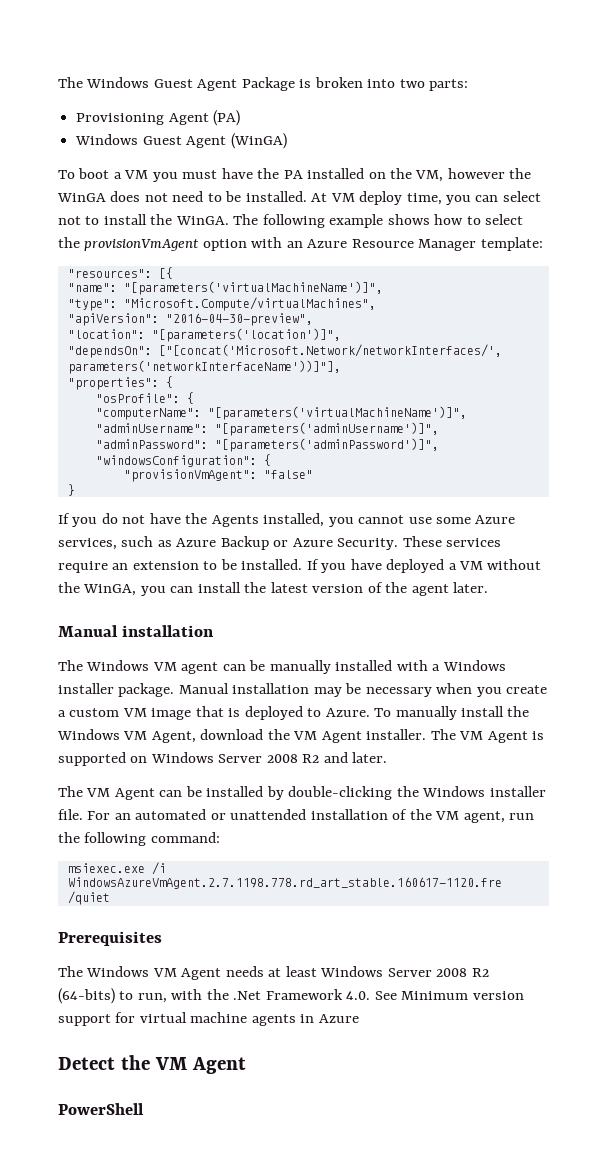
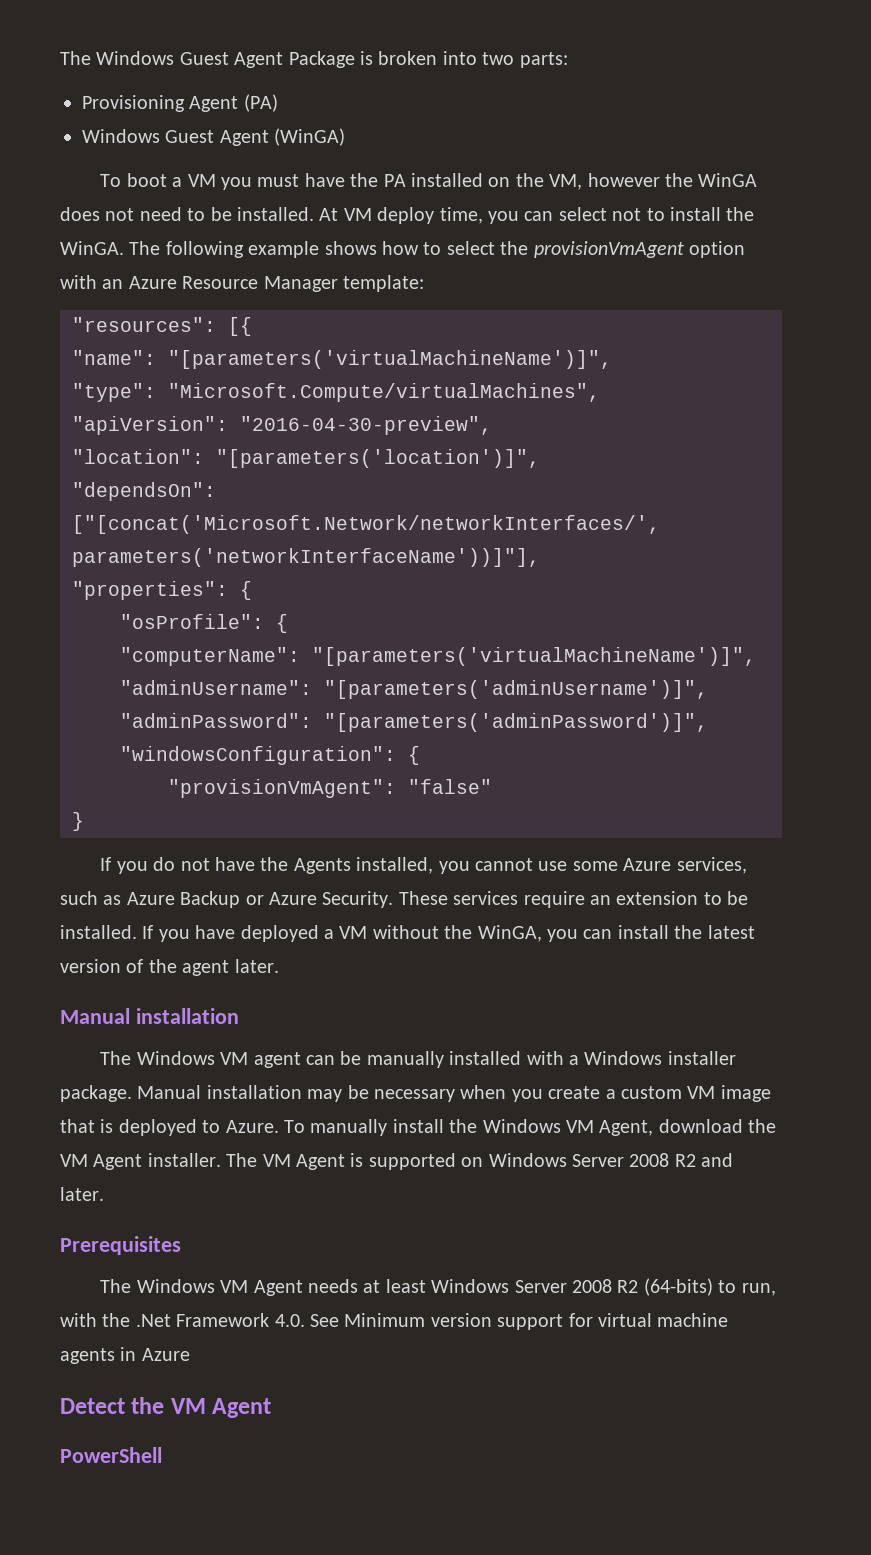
- The VM Agent can be installed by double-clicking the Windows installer file. For an automated or unattended installation of the VM agent, run the following command:
- msiexec.exe /i WindowsAzureVmAgent.2.7.1198.778.rd_art_stable.160617-1120.fre /quiet

